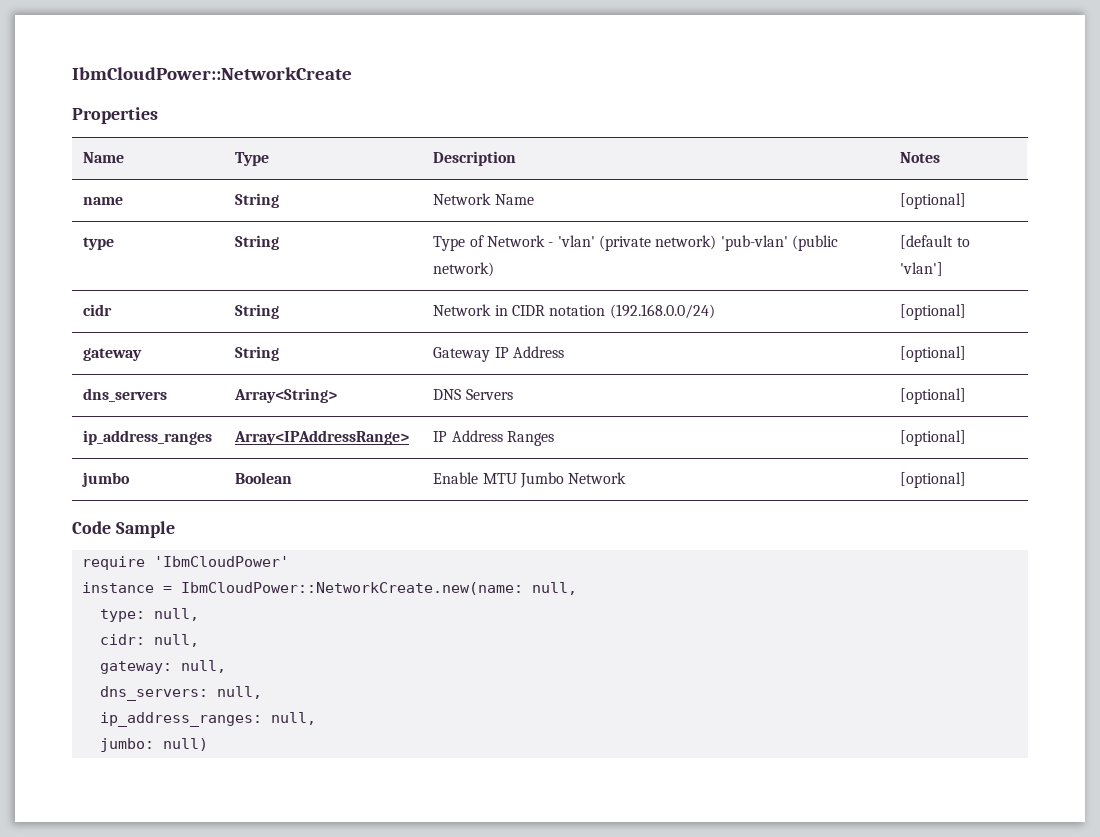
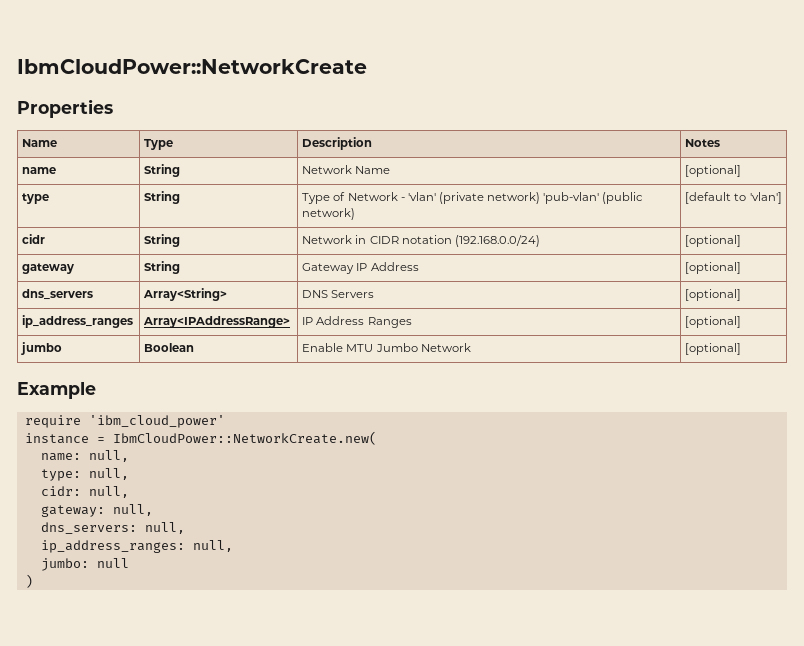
- Code Sample
+ Example
- require 'IbmCloudPower'
+ require 'ibm_cloud_power'
- instance = IbmCloudPower::NetworkCreate.new(name: null,
+ instance = IbmCloudPower::NetworkCreate.new(
+ name: null,
- jumbo: null)
+ jumbo: null
+ )

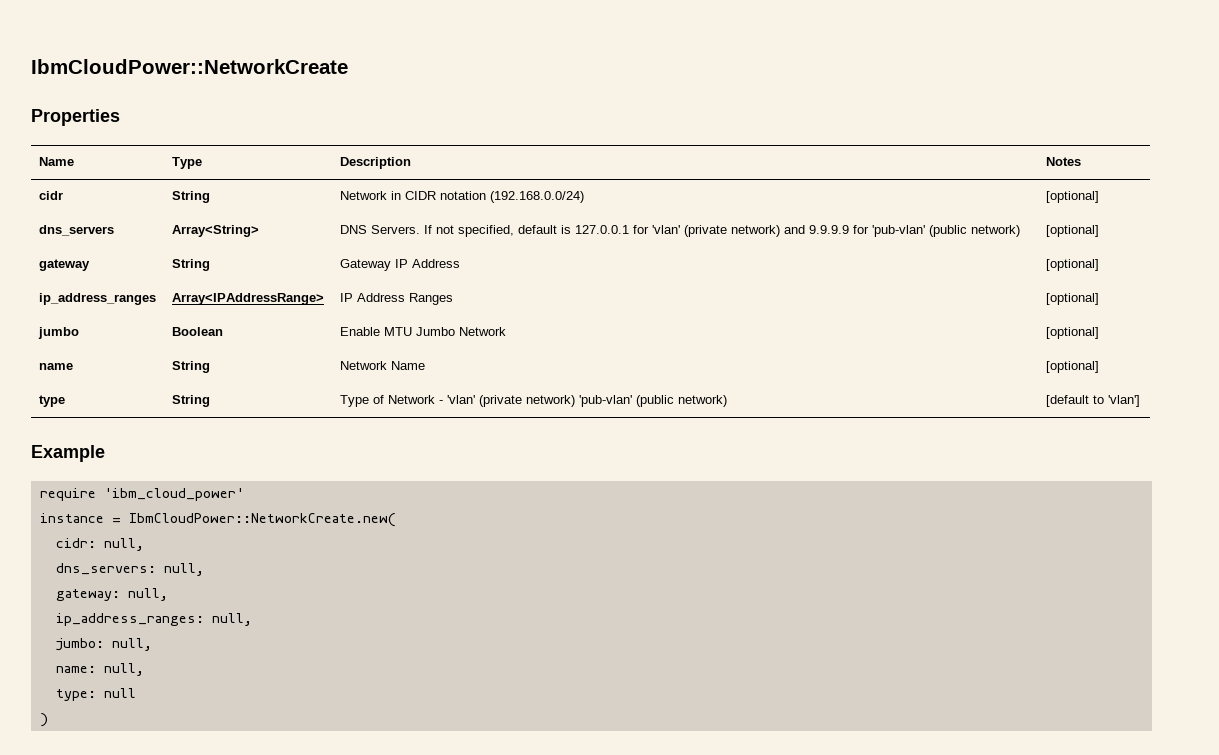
+ cidr | String | Network in CIDR notation (192.168.0.0/24) | [optional]
+ dns_servers | Array<String> | DNS Servers. If not specified, default is 127.0.0.1 for 'vlan' (private network) and 9.9.9.9 for 'pub-vlan' (public network) | [optional]
+ gateway | String | Gateway IP Address | [optional]
+ ip_address_ranges | Array<IPAddressRange> | IP Address Ranges | [optional]
+ jumbo | Boolean | Enable MTU Jumbo Network | [optional]
- cidr | String | Network in CIDR notation (192.168.0.0/24) | [optional]
- gateway | String | Gateway IP Address | [optional]
- dns_servers | Array<String> | DNS Servers | [optional]
- ip_address_ranges | Array<IPAddressRange> | IP Address Ranges | [optional]
- jumbo | Boolean | Enable MTU Jumbo Network | [optional]
- name: null,
- type: null,
+ dns_servers: null,
  gateway: null,
- dns_servers: null,
- jumbo: null
+ jumbo: null,
+ name: null,
+ type: null

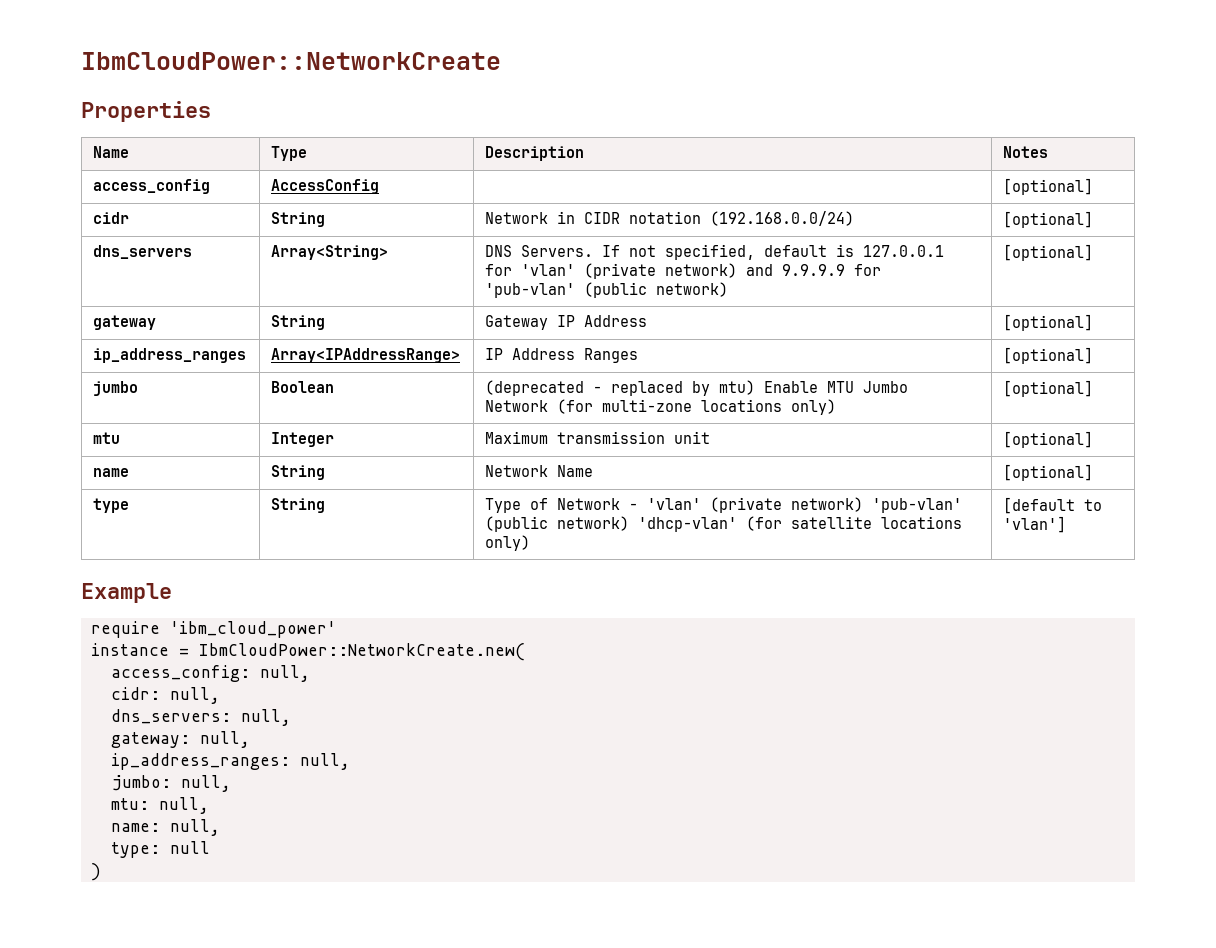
+ access_config | AccessConfig | | [optional]
- jumbo | Boolean | Enable MTU Jumbo Network | [optional]
+ jumbo | Boolean | (deprecated - replaced by mtu) Enable MTU Jumbo Network (for multi-zone locations only) | [optional]
+ mtu | Integer | Maximum transmission unit | [optional]
- type | String | Type of Network - 'vlan' (private network) 'pub-vlan' (public network) | [default to 'vlan']
+ type | String | Type of Network - 'vlan' (private network) 'pub-vlan' (public network) 'dhcp-vlan' (for satellite locations only) | [default to 'vlan']
+ access_config: null,
+ mtu: null,

